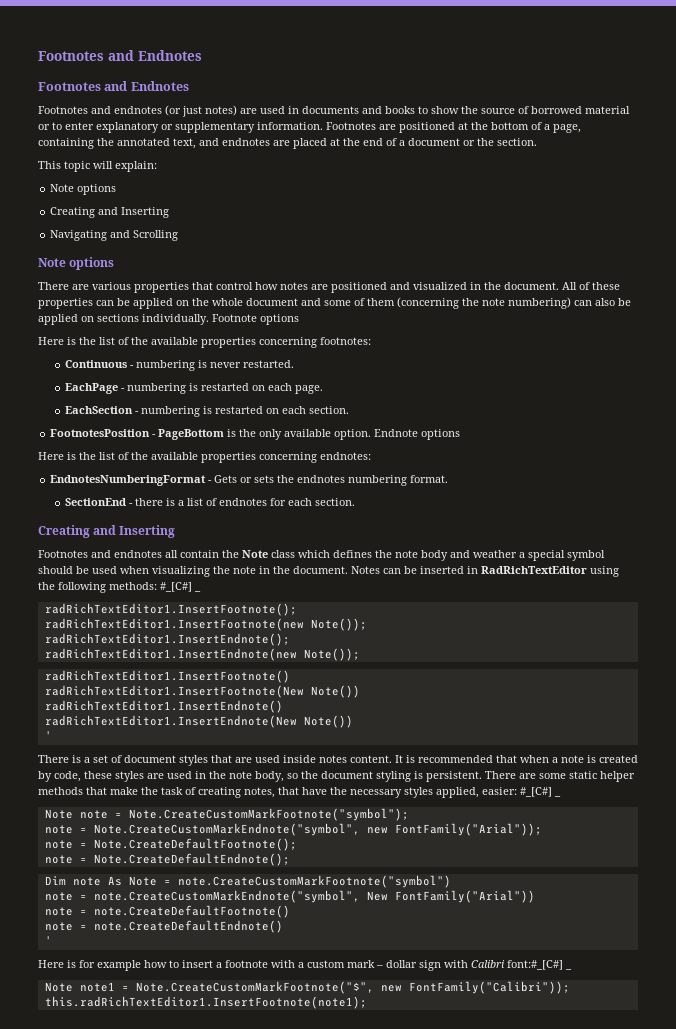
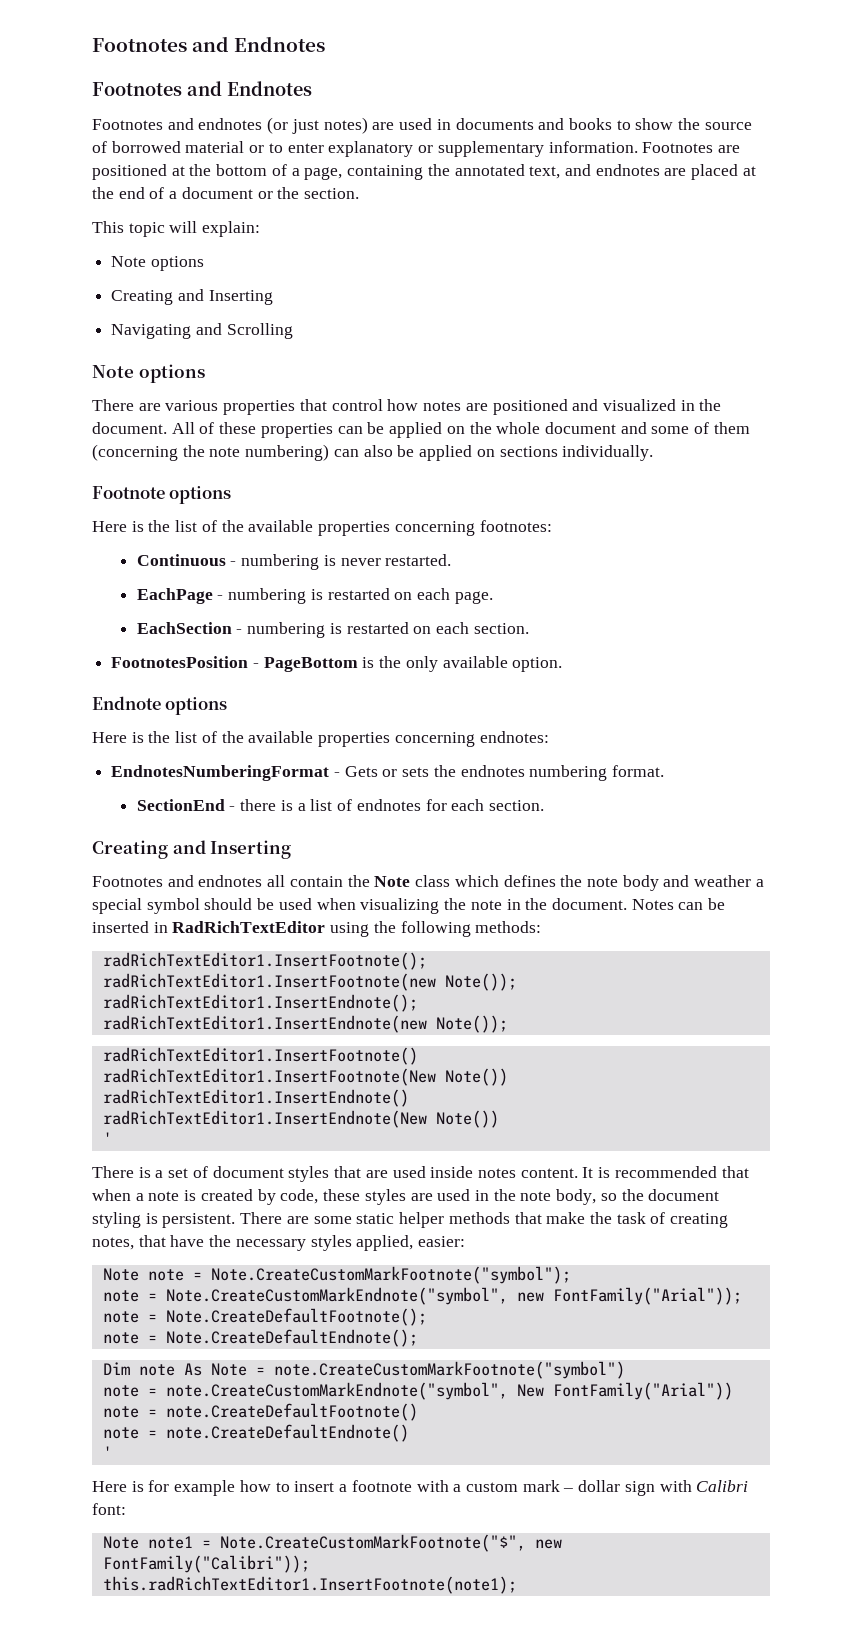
- All of these properties can be applied on the whole document and some of them (concerning the note numbering) can also be applied on sections individually. Footnote options
+ All of these properties can be applied on the whole document and some of them (concerning the note numbering) can also be applied on sections individually.
+ Footnote options
- FootnotesPosition - PageBottom is the only available option. Endnote options
+ FootnotesPosition - PageBottom is the only available option.
+ Endnote options
- Notes can be inserted in RadRichTextEditor using the following methods: #_[C#] _
+ Notes can be inserted in RadRichTextEditor using the following methods:
- There are some static helper methods that make the task of creating notes, that have the necessary styles applied, easier: #_[C#] _
+ There are some static helper methods that make the task of creating notes, that have the necessary styles applied, easier:
- Here is for example how to insert a footnote with a custom mark – dollar sign with Calibri font:#_[C#] _
+ Here is for example how to insert a footnote with a custom mark – dollar sign with Calibri font:

